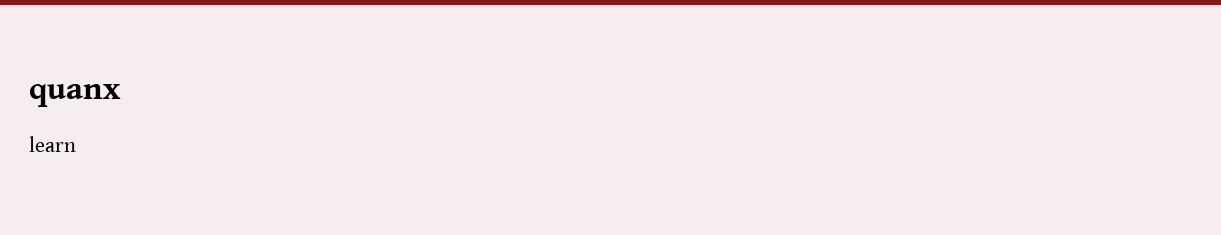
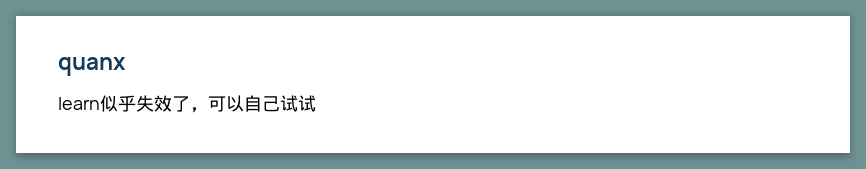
- learn
+ learn似乎失效了，可以自己试试

